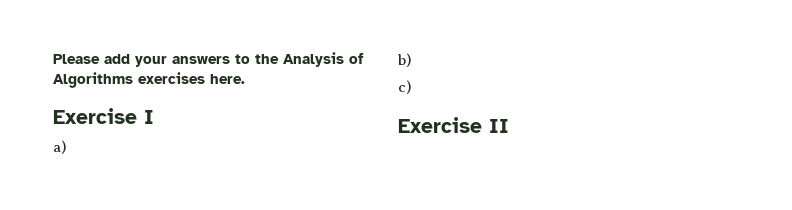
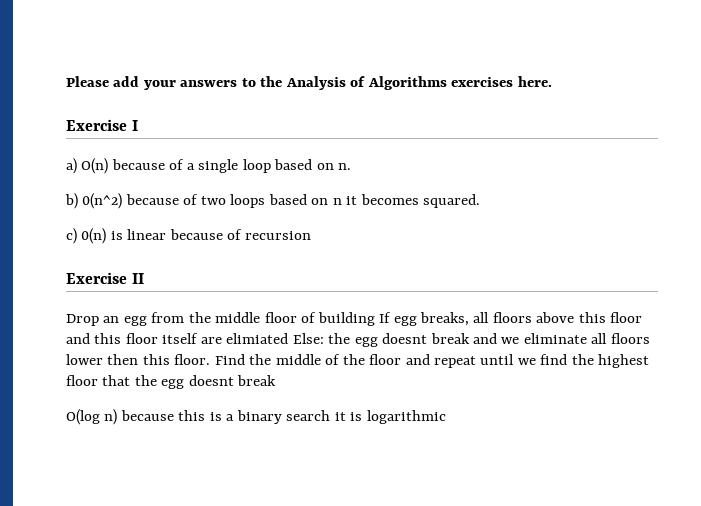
- a)
- b)
- c)
+ a) O(n) because of a single loop based on n.
+ b) 0(n^2) because of two loops based on n it becomes squared.
+ c) 0(n) is linear because of recursion
  Exercise II
+ Drop an egg from the middle floor of building If egg breaks, all floors above this floor and this floor itself are elimiated Else: the egg doesnt break and we eliminate all floors lower then this floor. Find the middle of the floor and repeat until we find the highest floor that the egg doesnt break
+ O(log n) because this is a binary search it is logarithmic

